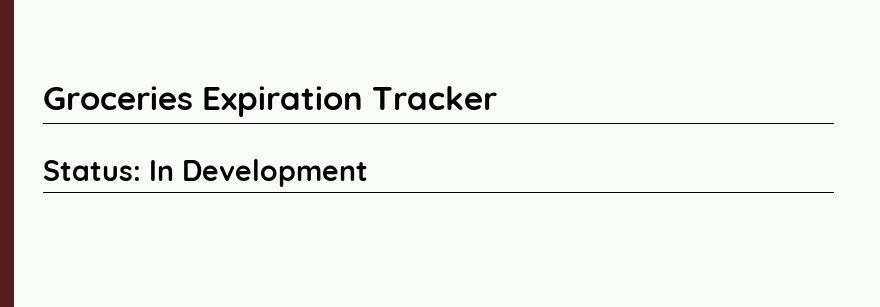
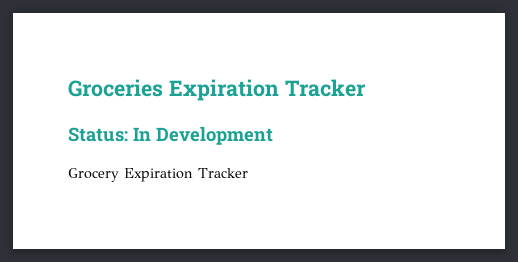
+ Grocery Expiration Tracker

